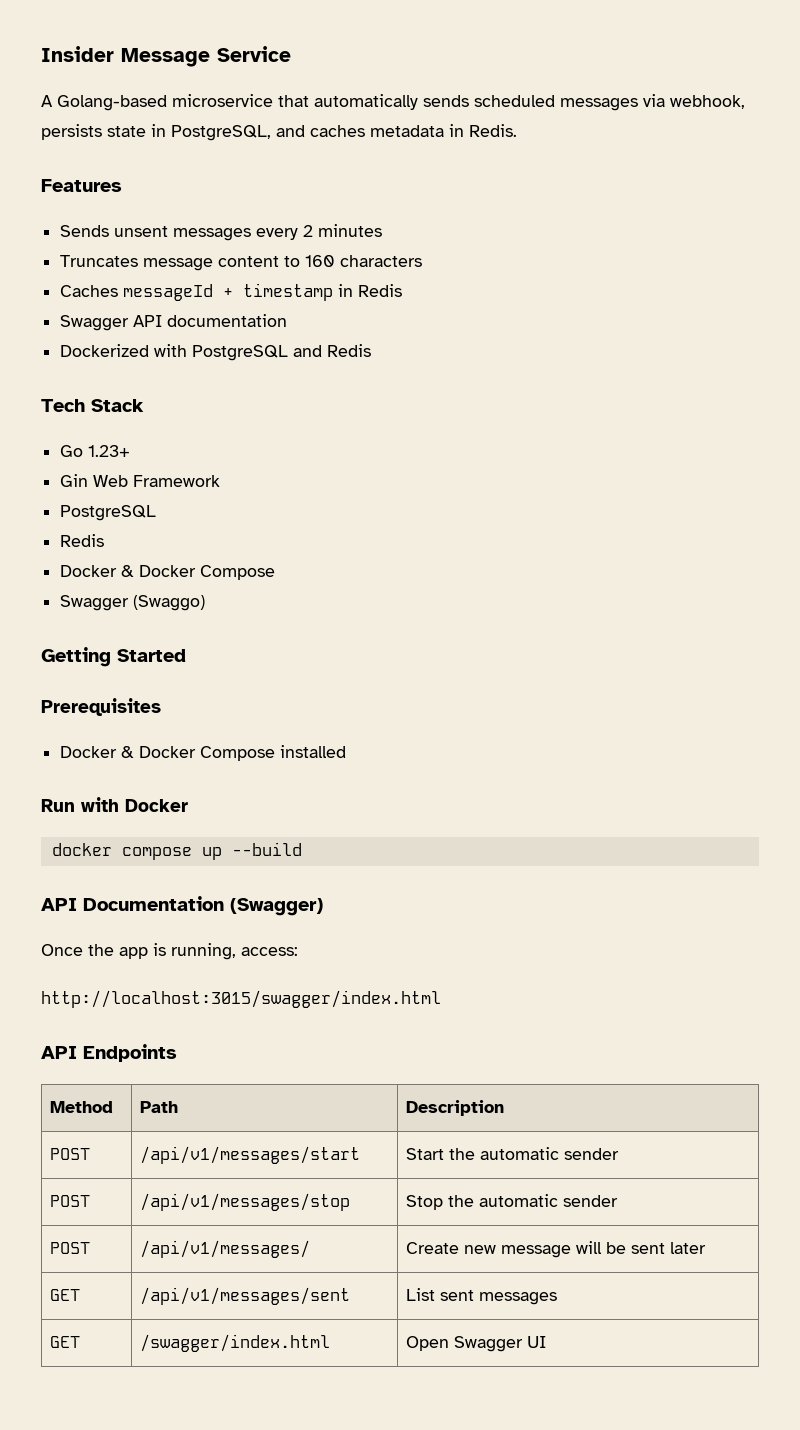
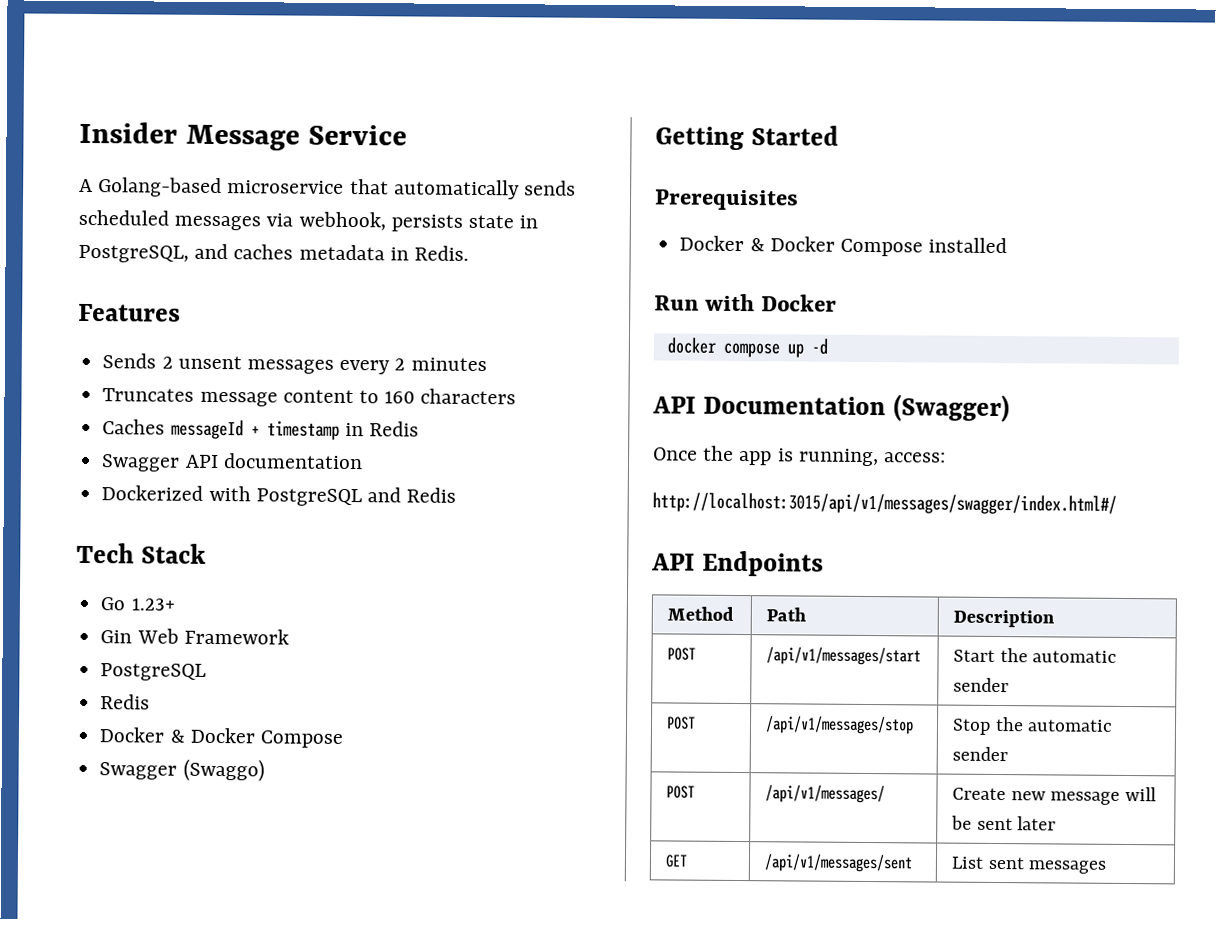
- Sends unsent messages every 2 minutes
+ Sends 2 unsent messages every 2 minutes
- docker compose up --build
+ docker compose up -d
- http://localhost:3015/swagger/index.html
+ http://localhost:3015/api/v1/messages/swagger/index.html#/
- GET | /swagger/index.html | Open Swagger UI

